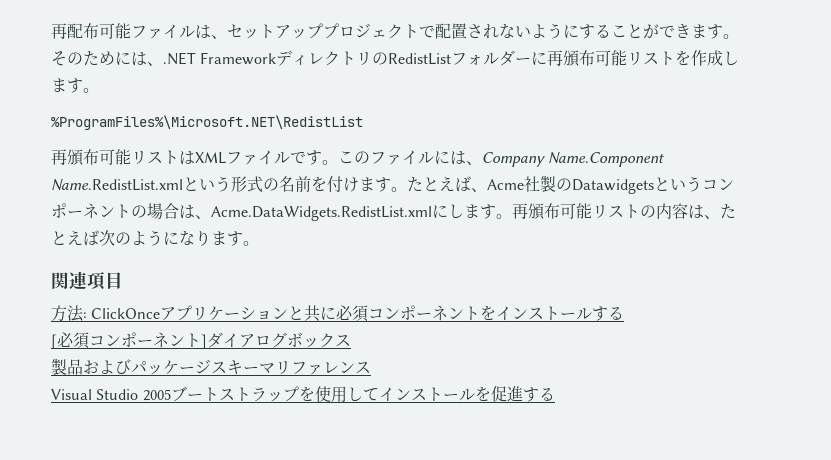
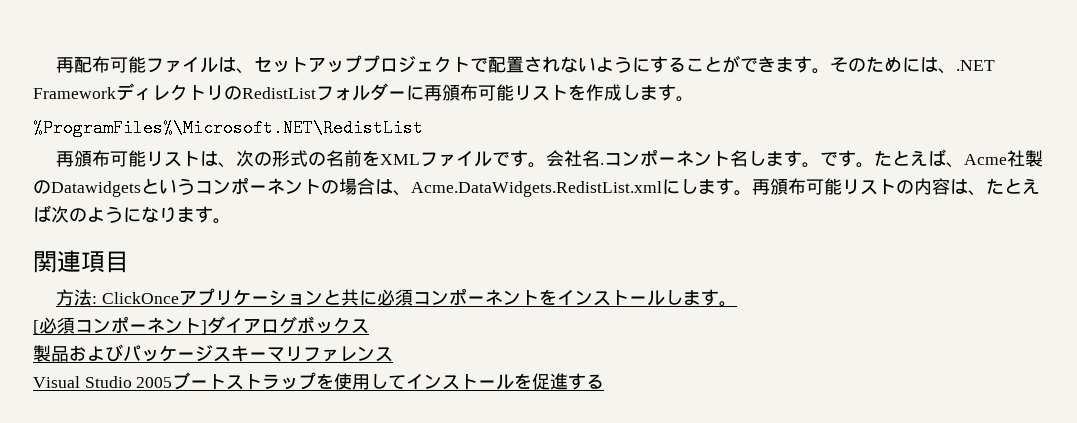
- 再頒布可能リストはXMLファイルです。
+ 再頒布可能リストは、次の形式の名前をXMLファイルです。
- このファイルには、Company Name.Component Name.RedistList.xmlという形式の名前を付けます。
+ 会社名.コンポーネント名します。です。
- 方法: ClickOnceアプリケーションと共に必須コンポーネントをインストールする
+ 方法: ClickOnceアプリケーションと共に必須コンポーネントをインストールします。

